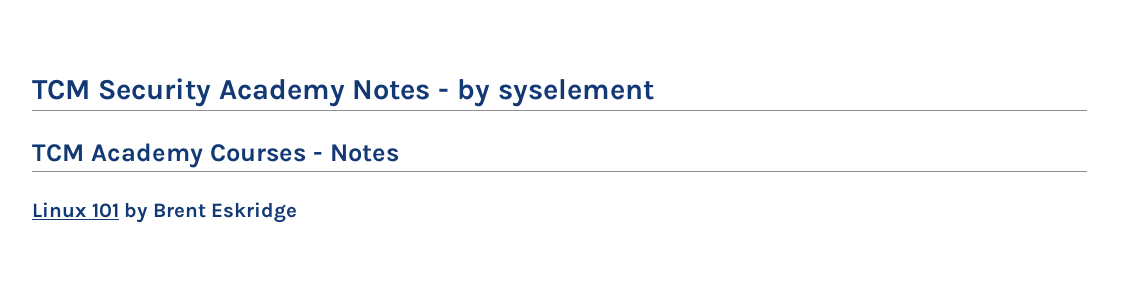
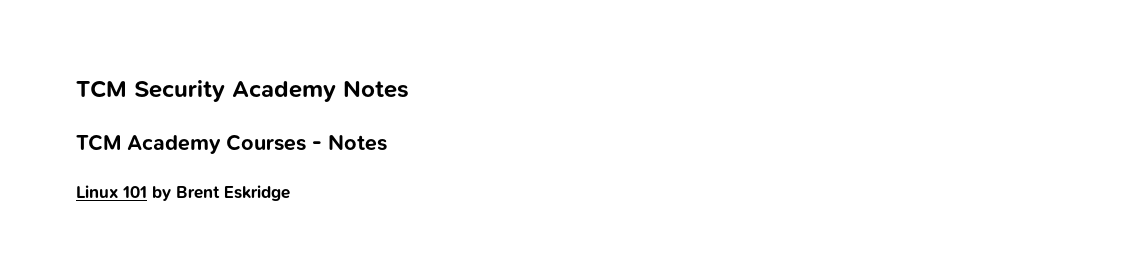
- TCM Security Academy Notes - by syselement
+ TCM Security Academy Notes

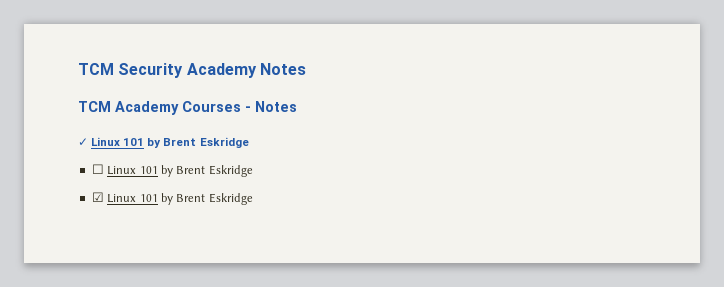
- Linux 101 by Brent Eskridge
+ ✓ Linux 101 by Brent Eskridge
+ ☐ Linux 101 by Brent Eskridge
+ ☑ Linux 101 by Brent Eskridge

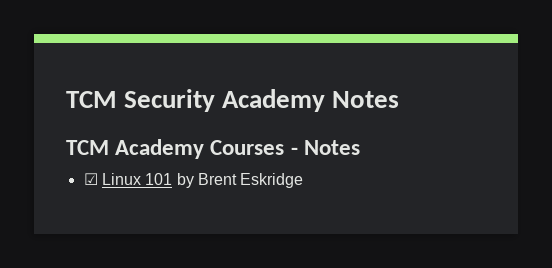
- ✓ Linux 101 by Brent Eskridge
- ☐ Linux 101 by Brent Eskridge

